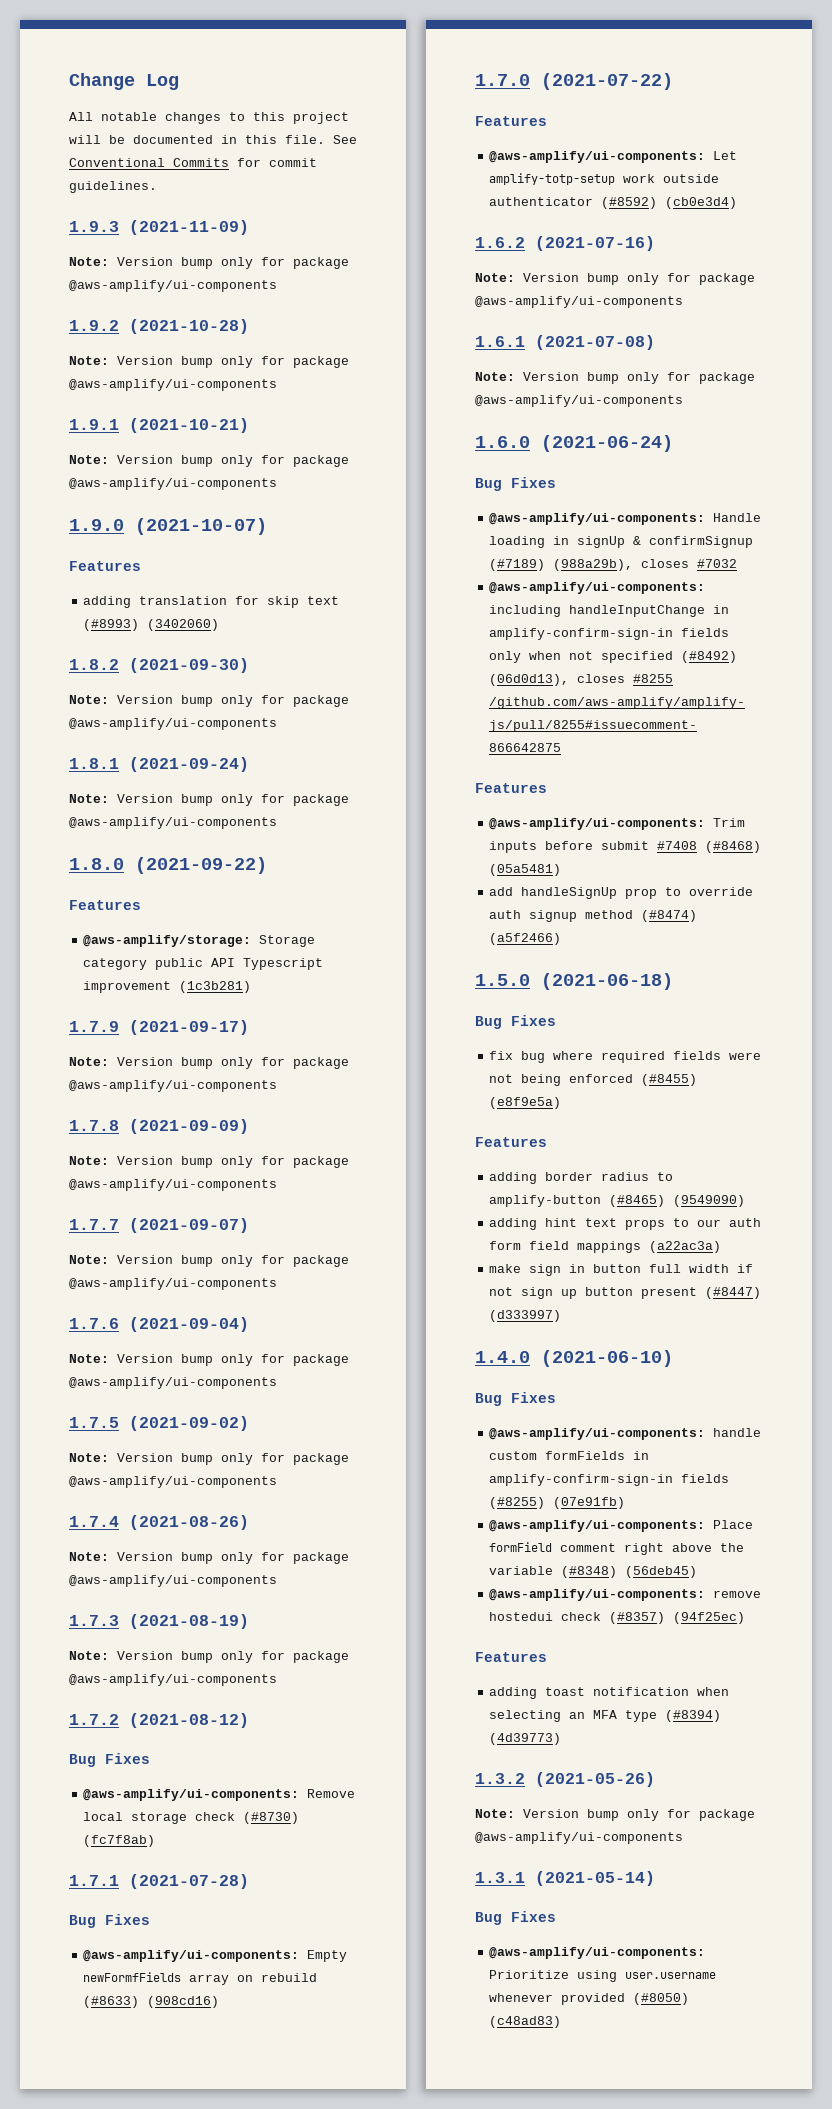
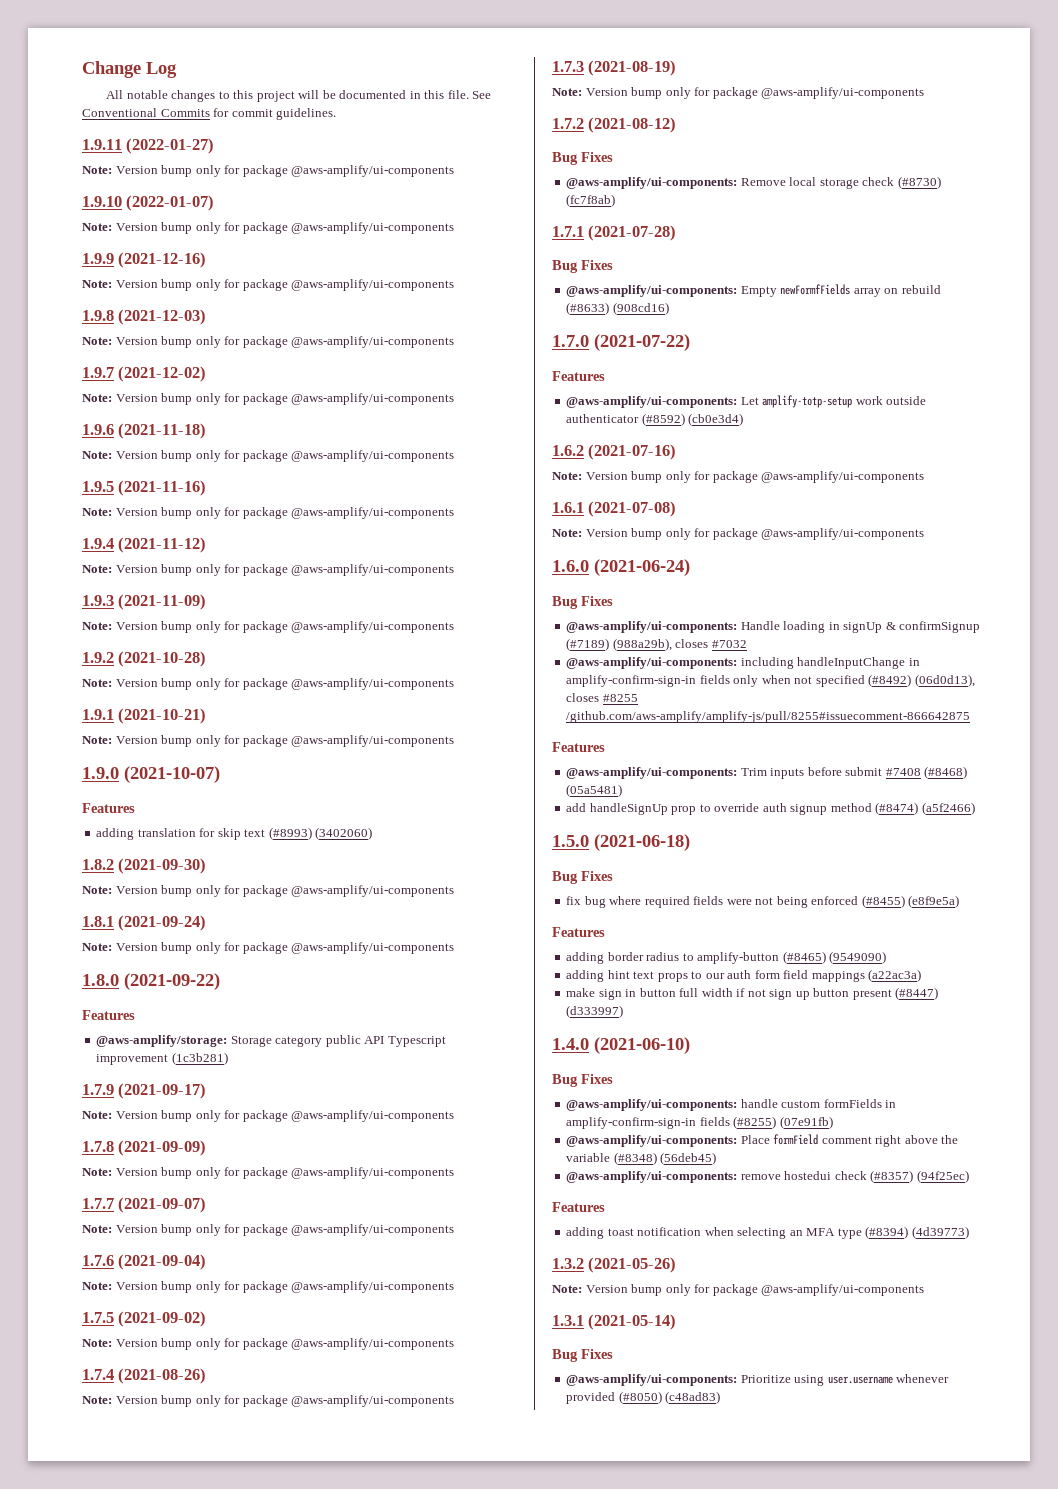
+ 1.9.11 (2022-01-27)
+ Note: Version bump only for package @aws-amplify/ui-components
+ 1.9.10 (2022-01-07)
+ Note: Version bump only for package @aws-amplify/ui-components
+ 1.9.9 (2021-12-16)
+ Note: Version bump only for package @aws-amplify/ui-components
+ 1.9.8 (2021-12-03)
+ Note: Version bump only for package @aws-amplify/ui-components
+ 1.9.7 (2021-12-02)
+ Note: Version bump only for package @aws-amplify/ui-components
+ 1.9.6 (2021-11-18)
+ Note: Version bump only for package @aws-amplify/ui-components
+ 1.9.5 (2021-11-16)
+ Note: Version bump only for package @aws-amplify/ui-components
+ 1.9.4 (2021-11-12)
+ Note: Version bump only for package @aws-amplify/ui-components

